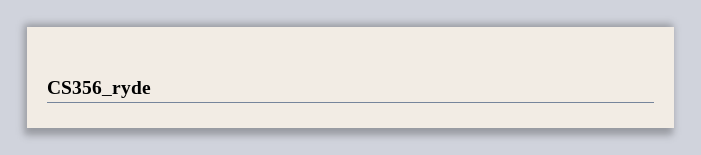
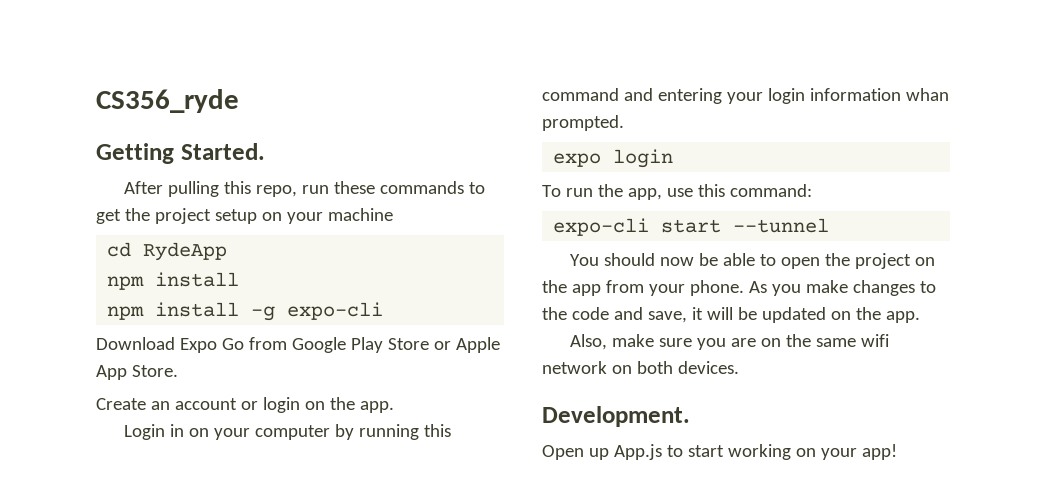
+ Getting Started.
+ After pulling this repo, run these commands to get the project setup on your machine
+ cd RydeApp
+ npm install
+ npm install -g expo-cli
+ Download Expo Go from Google Play Store or Apple App Store.
+ Create an account or login on the app.
+ Login in on your computer by running this command and entering your login information whan prompted.
+ expo login
+ To run the app, use this command:
+ expo-cli start --tunnel
+ You should now be able to open the project on the app from your phone. As you make changes to the code and save, it will be updated on the app.
+ Also, make sure you are on the same wifi network on both devices.
+ Development.
+ Open up App.js to start working on your app!

